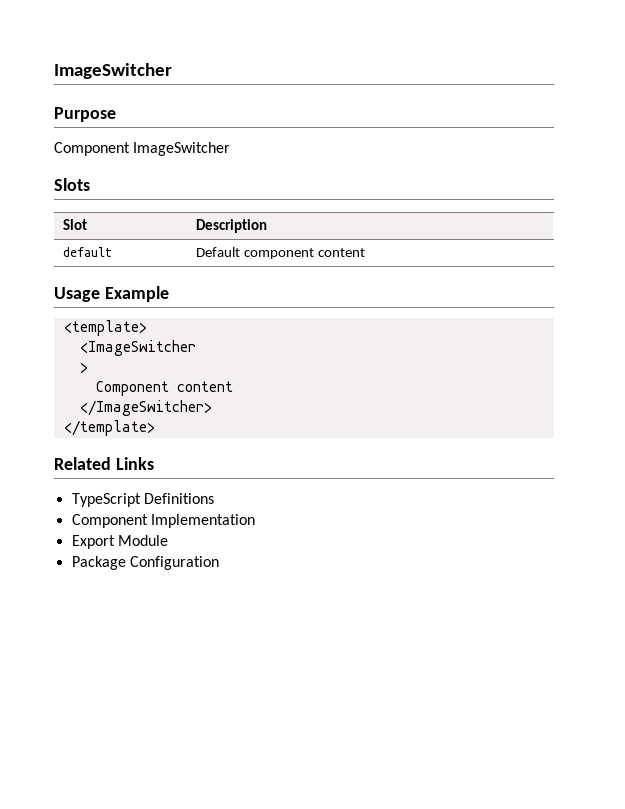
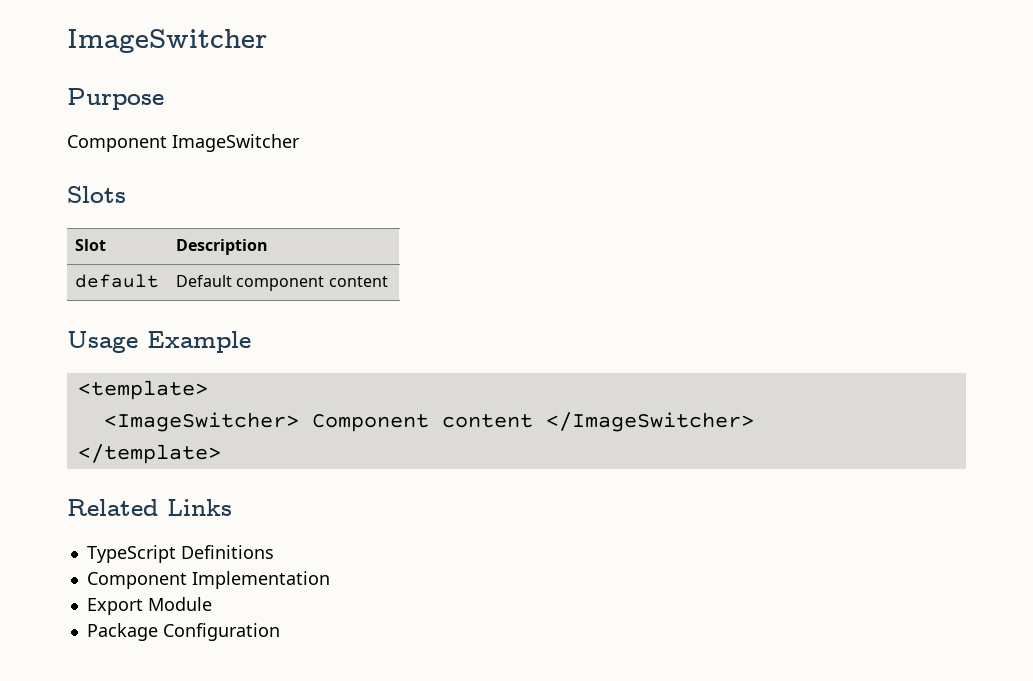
- <ImageSwitcher
- >
- Component content
- </ImageSwitcher>
+ <ImageSwitcher> Component content </ImageSwitcher>

